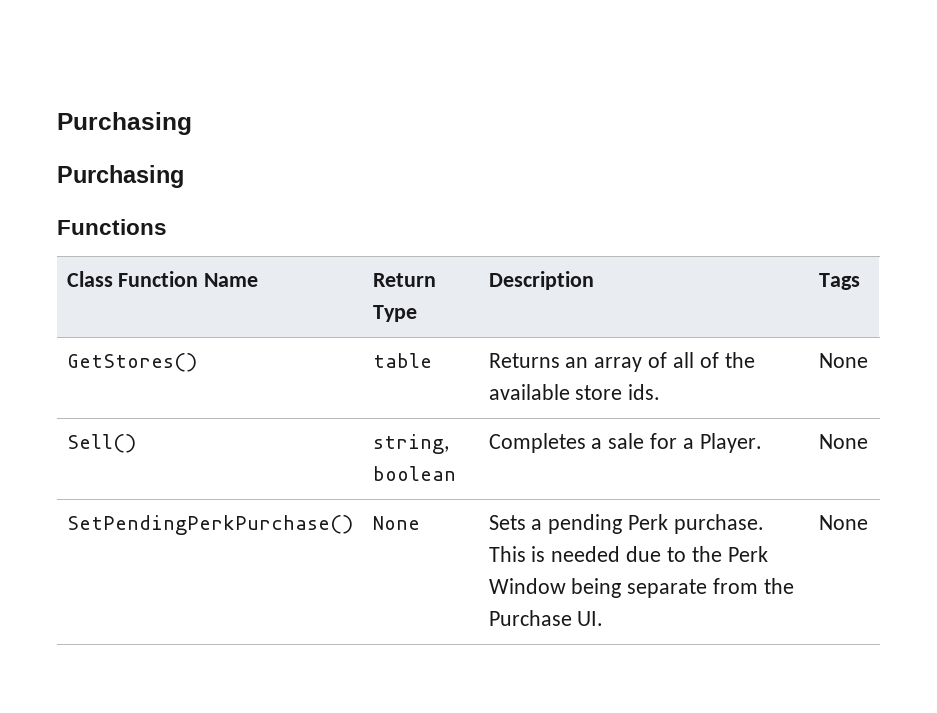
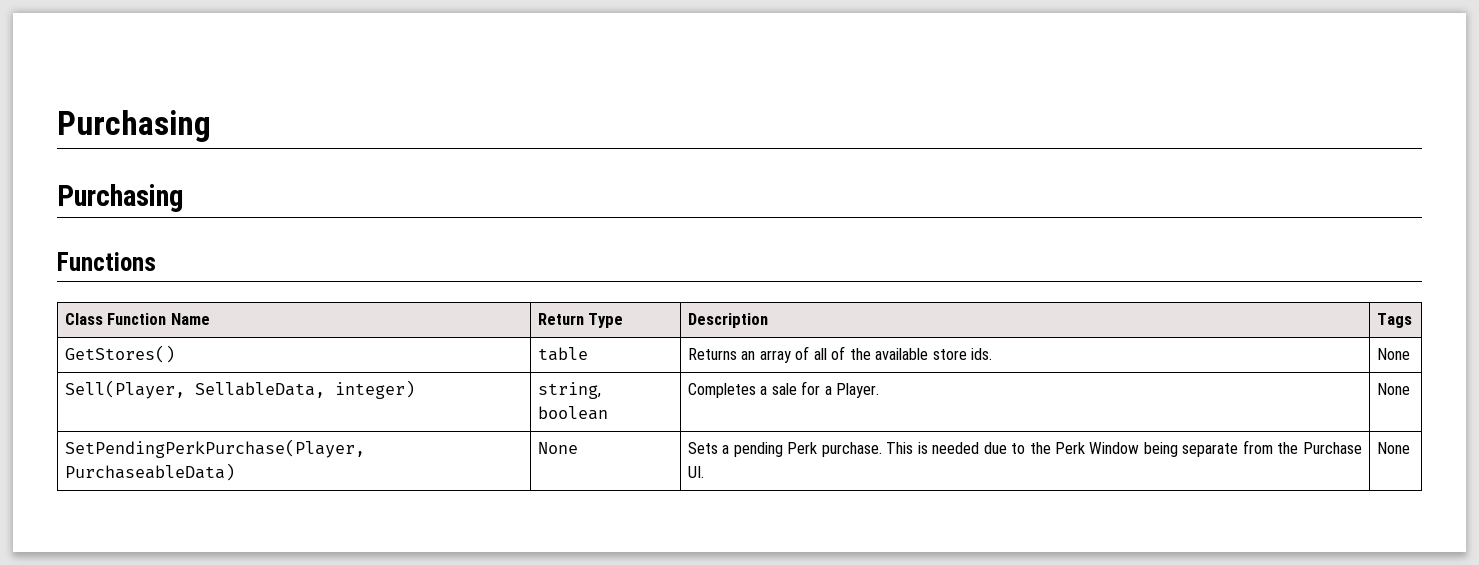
- Sell() | string, boolean | Completes a sale for a Player. | None
+ Sell(Player, SellableData, integer) | string, boolean | Completes a sale for a Player. | None
- SetPendingPerkPurchase() | None | Sets a pending Perk purchase. This is needed due to the Perk Window being separate from the Purchase UI. | None
+ SetPendingPerkPurchase(Player, PurchaseableData) | None | Sets a pending Perk purchase. This is needed due to the Perk Window being separate from the Purchase UI. | None

